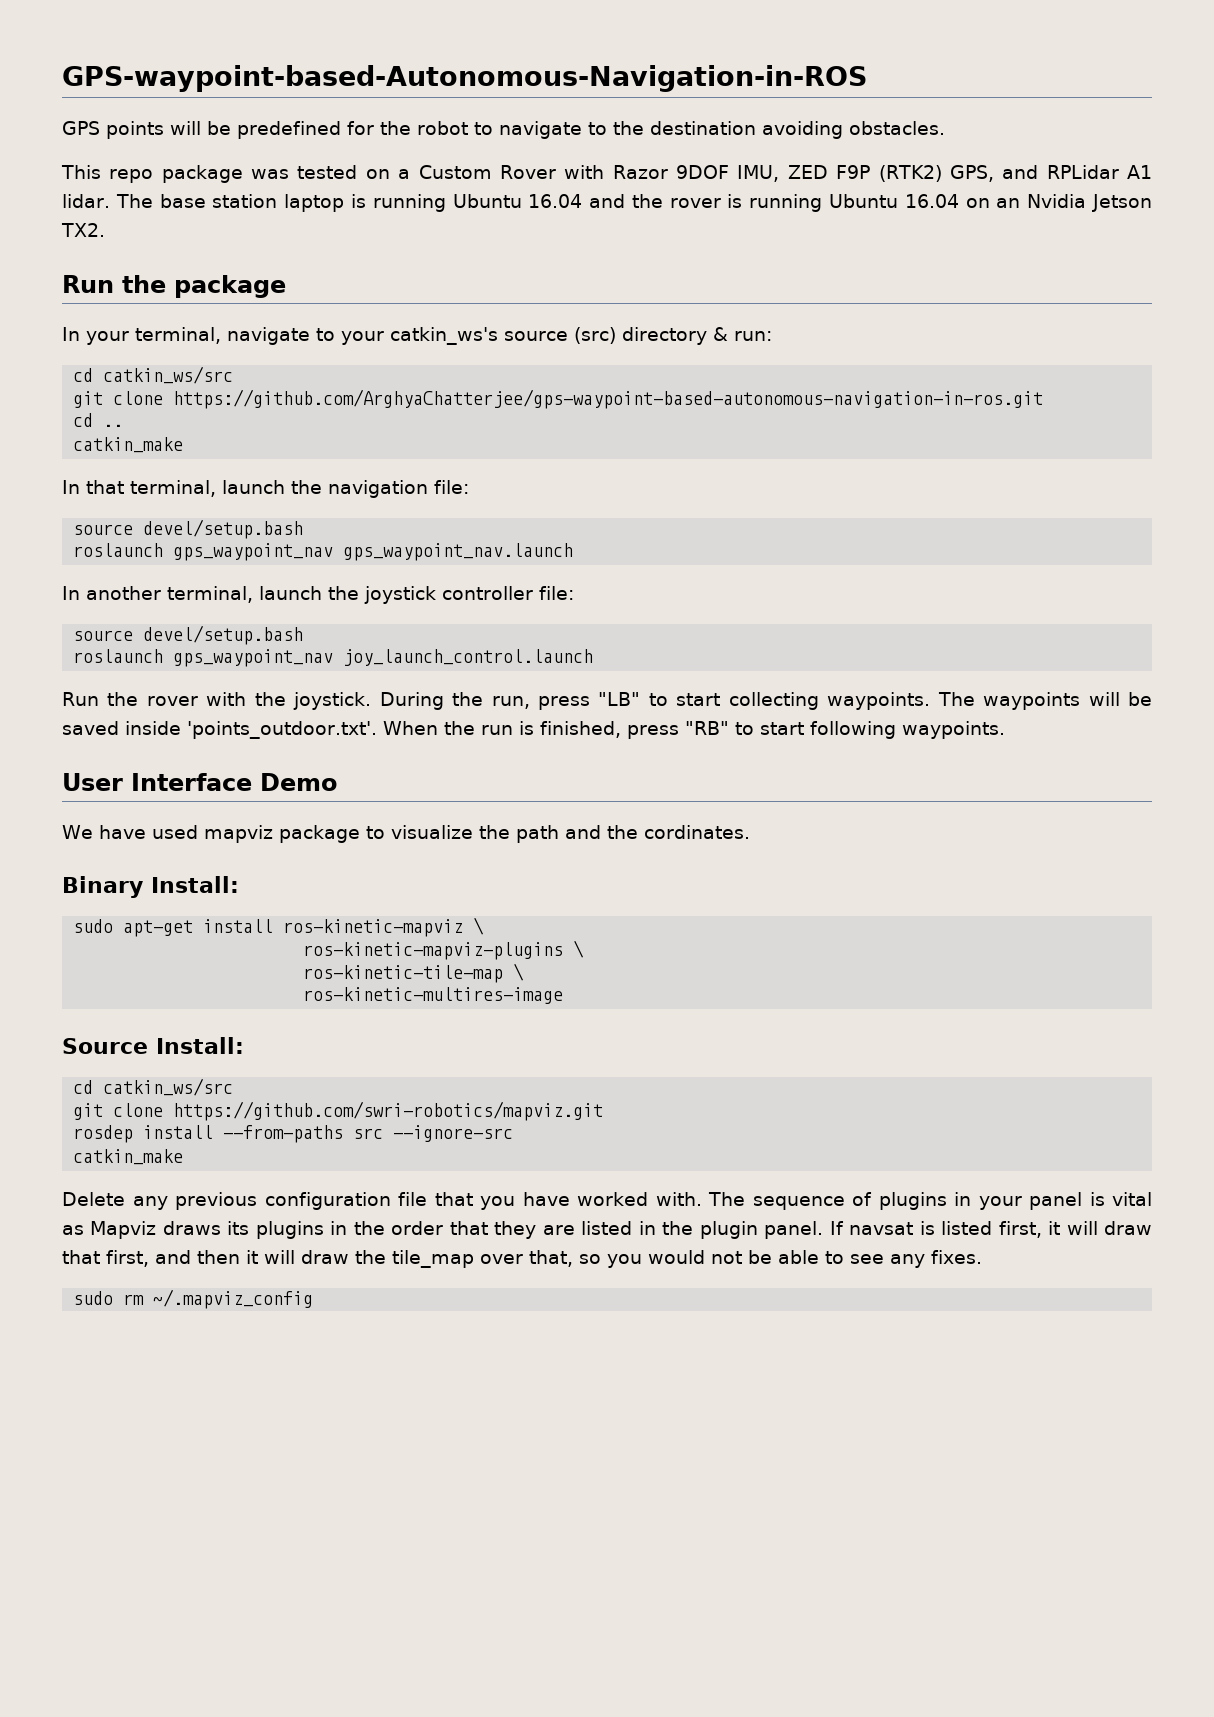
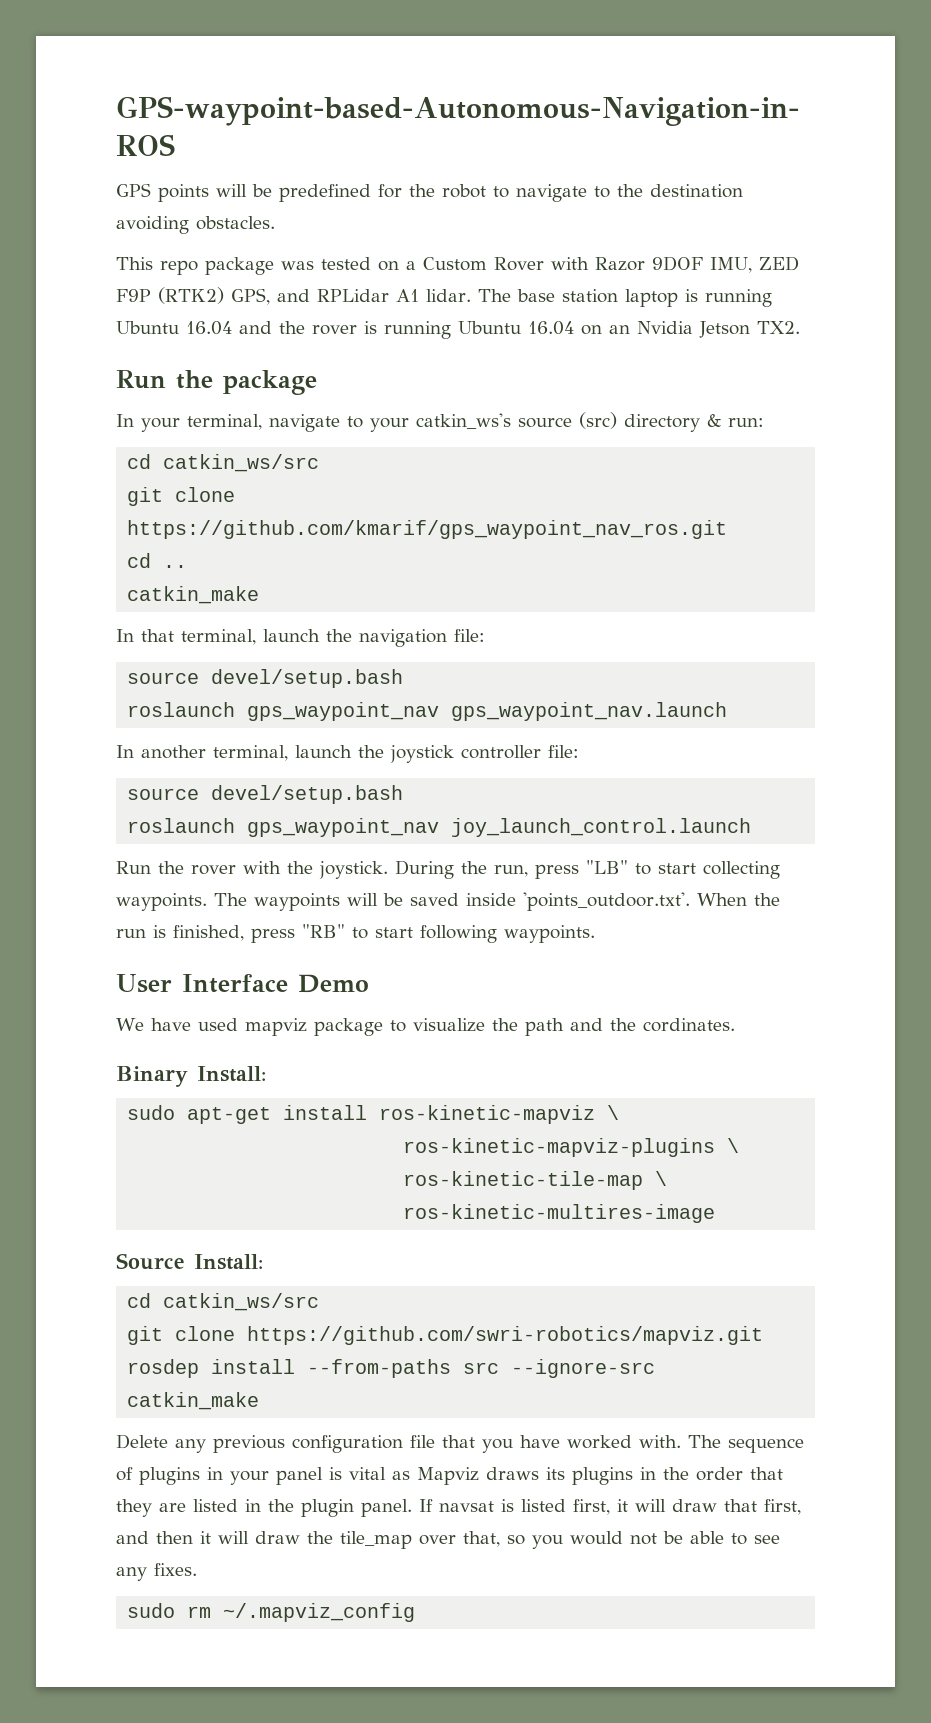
- git clone https://github.com/ArghyaChatterjee/gps-waypoint-based-autonomous-navigation-in-ros.git
+ git clone https://github.com/kmarif/gps_waypoint_nav_ros.git

